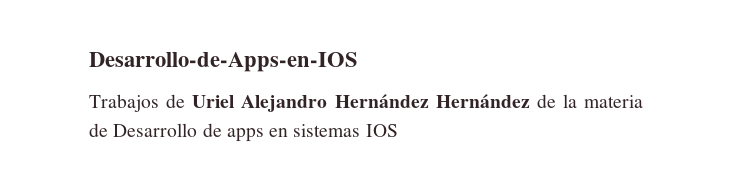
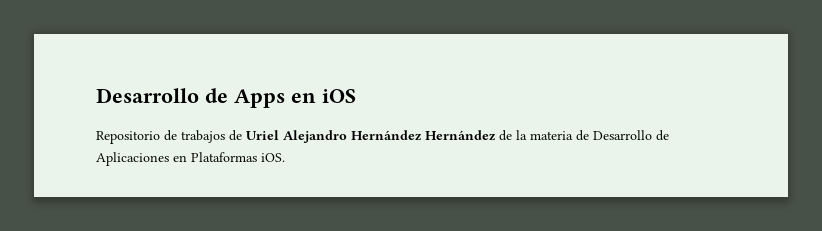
- Desarrollo-de-Apps-en-IOS
- Trabajos de Uriel Alejandro Hernández Hernández de la materia de Desarrollo de apps en sistemas IOS
+ Desarrollo de Apps en iOS
+ Repositorio de trabajos de Uriel Alejandro Hernández Hernández de la materia de Desarrollo de Aplicaciones en Plataformas iOS.

